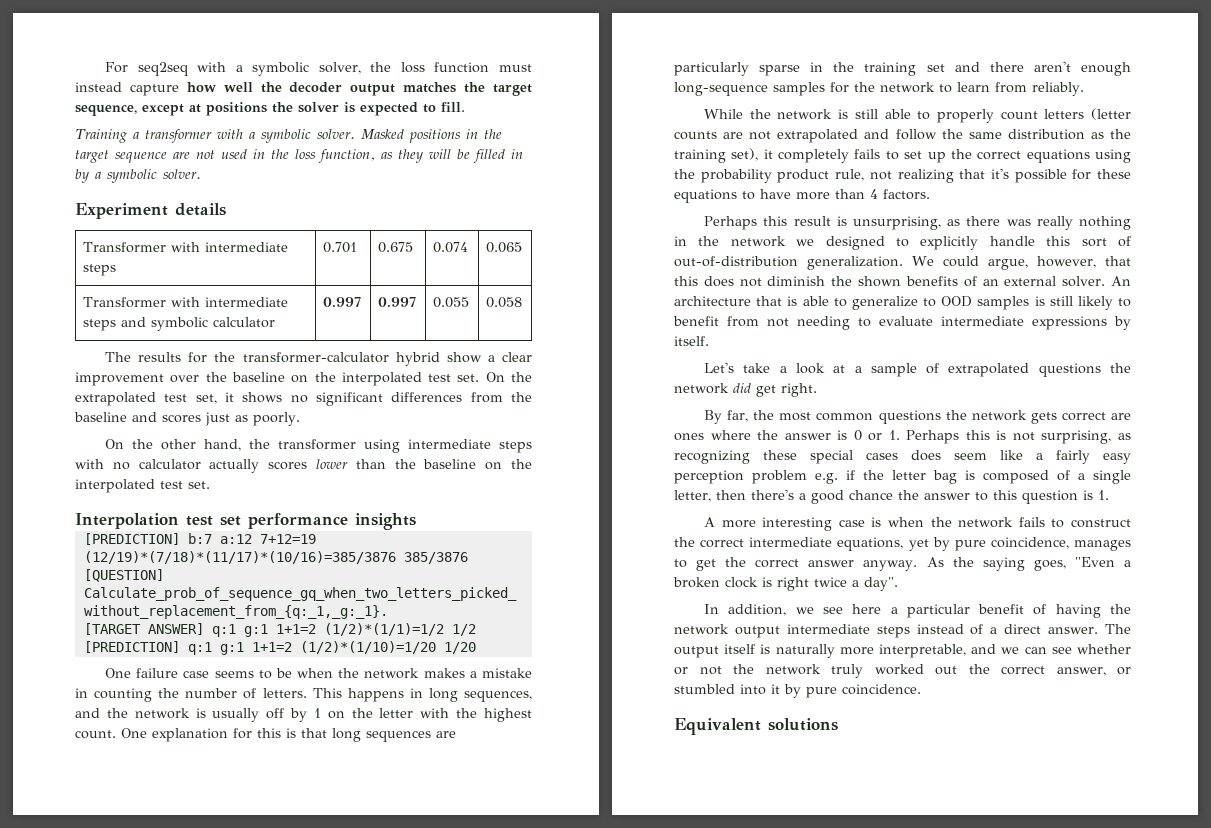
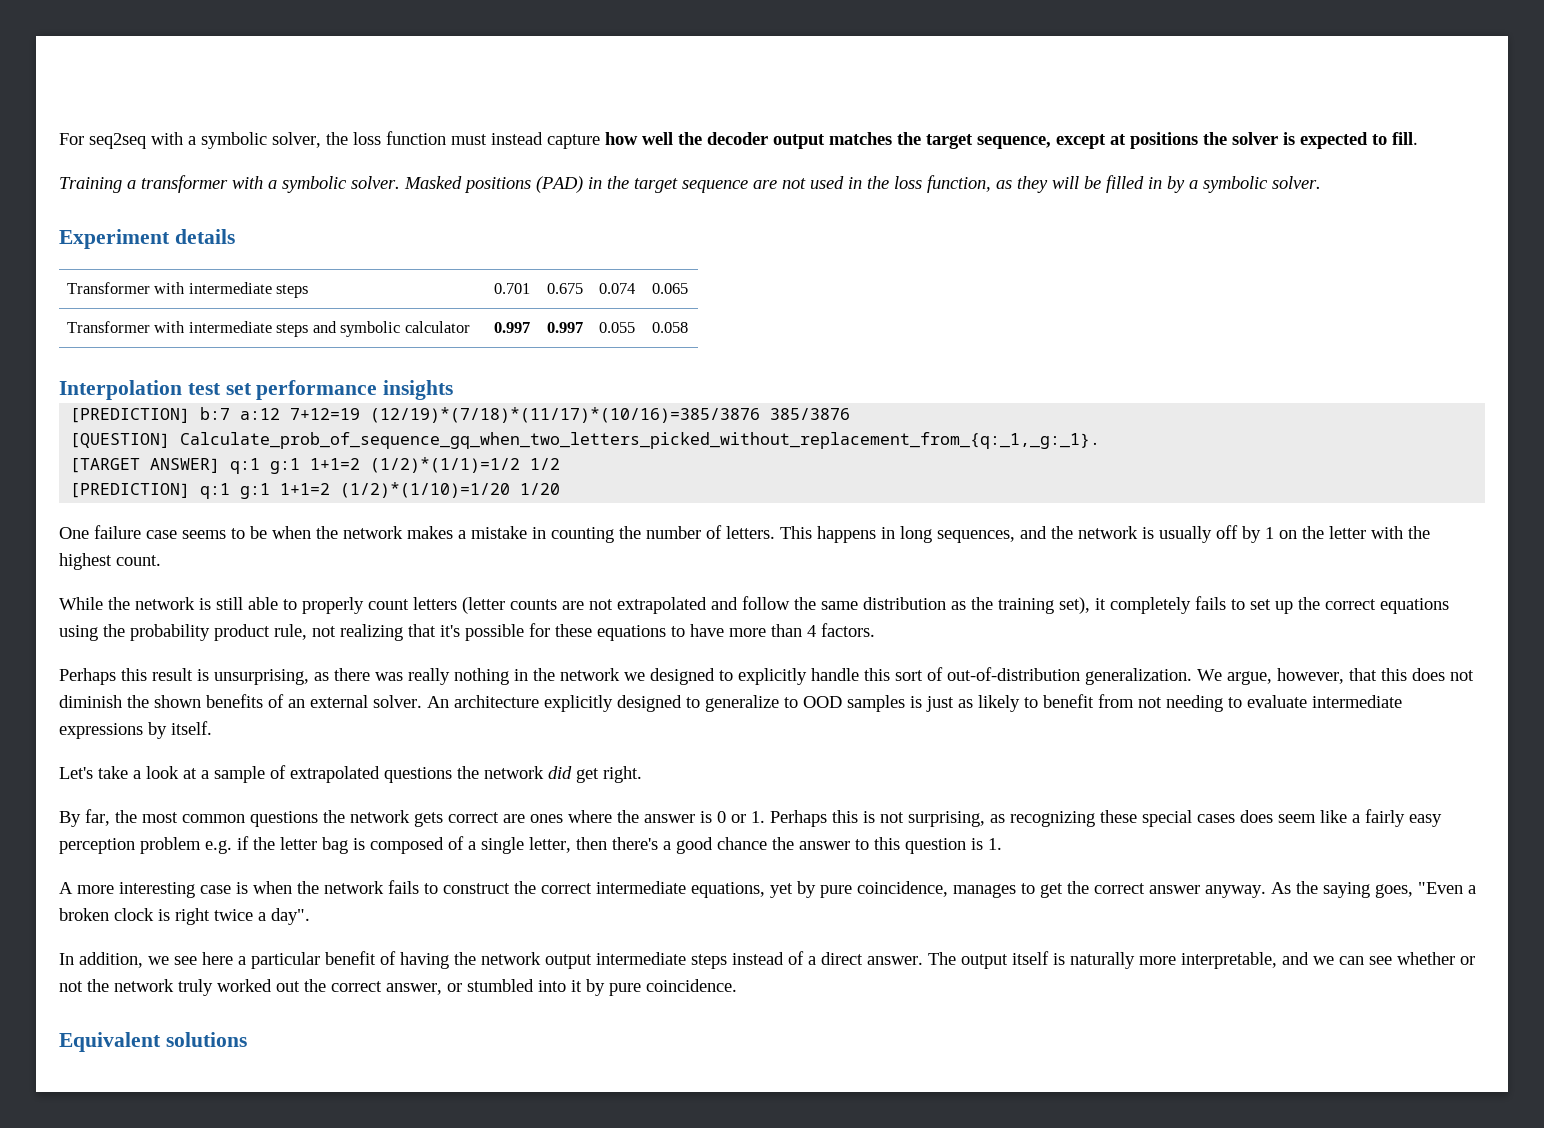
- Masked positions in the target sequence are not used in the loss function, as they will be filled in by a symbolic solver.
+ Masked positions (PAD) in the target sequence are not used in the loss function, as they will be filled in by a symbolic solver.
- The results for the transformer-calculator hybrid show a clear improvement over the baseline on the interpolated test set. On the extrapolated test set, it shows no significant differences from the baseline and scores just as poorly.
- On the other hand, the transformer using intermediate steps with no calculator actually scores lower than the baseline on the interpolated test set.
- One explanation for this is that long sequences are particularly sparse in the training set and there aren't enough long-sequence samples for the network to learn from reliably.
- We could argue, however, that this does not diminish the shown benefits of an external solver.
+ We argue, however, that this does not diminish the shown benefits of an external solver.
- An architecture that is able to generalize to OOD samples is still likely to benefit from not needing to evaluate intermediate expressions by itself.
+ An architecture explicitly designed to generalize to OOD samples is just as likely to benefit from not needing to evaluate intermediate expressions by itself.

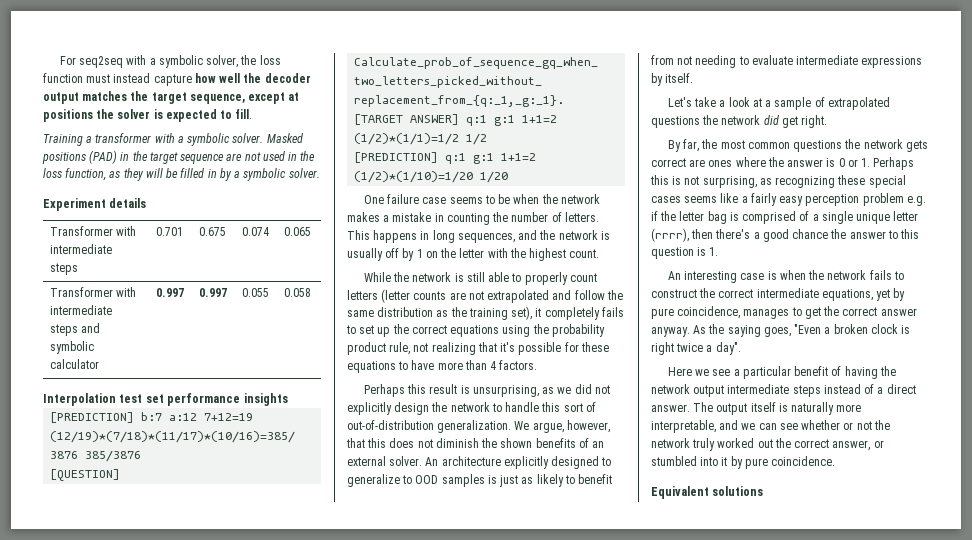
- Perhaps this result is unsurprising, as there was really nothing in the network we designed to explicitly handle this sort of out-of-distribution generalization.
+ Perhaps this result is unsurprising, as we did not explicitly design the network to handle this sort of out-of-distribution generalization.
- By far, the most common questions the network gets correct are ones where the answer is 0 or 1. Perhaps this is not surprising, as recognizing these special cases does seem like a fairly easy perception problem e.g. if the letter bag is composed of a single letter, then there's a good chance the answer to this question is 1.
+ By far, the most common questions the network gets correct are ones where the answer is 0 or 1. Perhaps this is not surprising, as recognizing these special cases seems like a fairly easy perception problem e.g. if the letter bag is comprised of a single unique letter (rrrr), then there's a good chance the answer to this question is 1.
- A more interesting case is when the network fails to construct the correct intermediate equations, yet by pure coincidence, manages to get the correct answer anyway.
+ An interesting case is when the network fails to construct the correct intermediate equations, yet by pure coincidence, manages to get the correct answer anyway.
- In addition, we see here a particular benefit of having the network output intermediate steps instead of a direct answer.
+ Here we see a particular benefit of having the network output intermediate steps instead of a direct answer.

